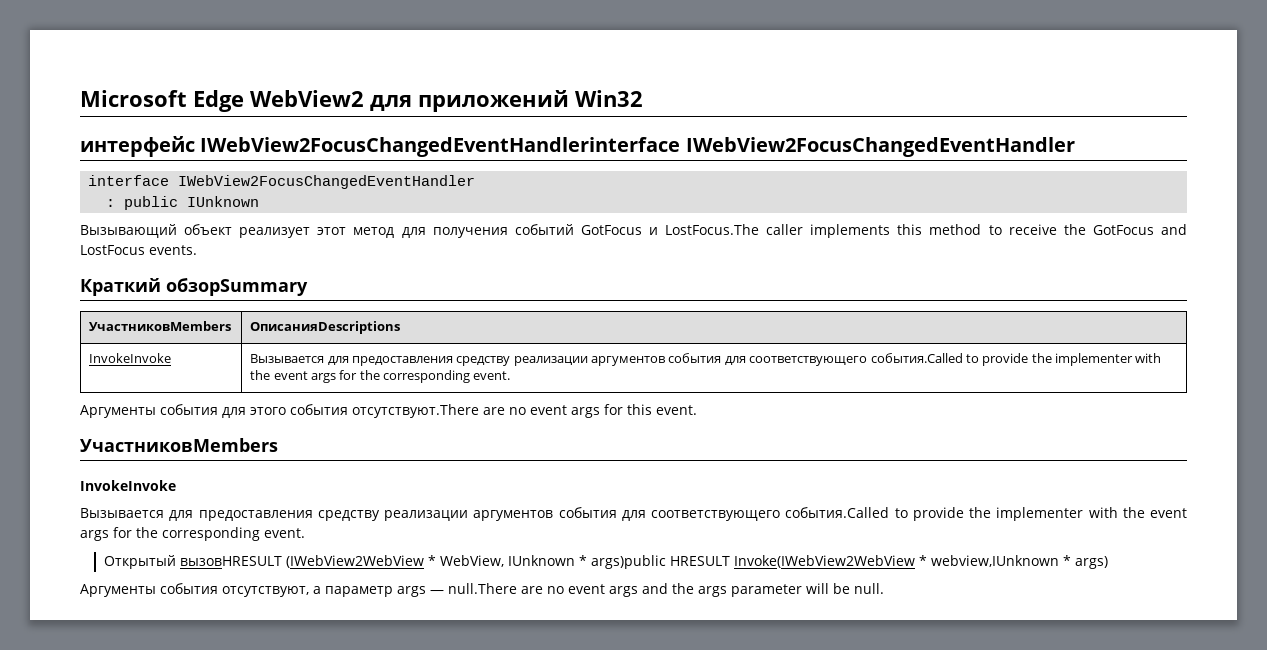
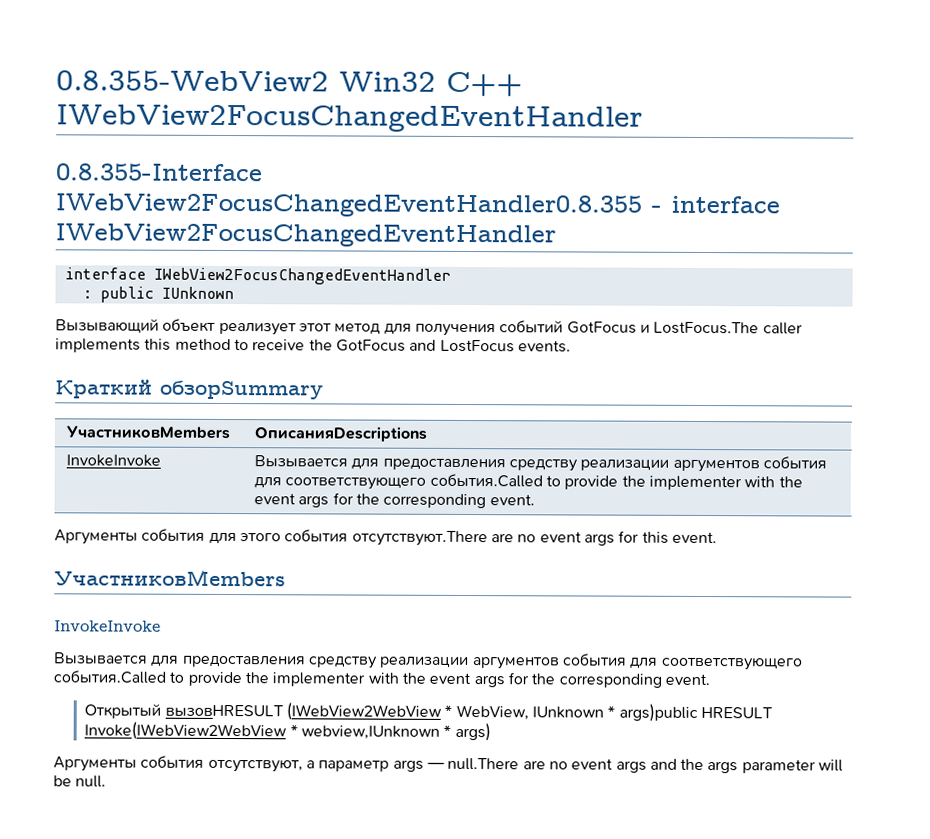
- Microsoft Edge WebView2 для приложений Win32
- интерфейс IWebView2FocusChangedEventHandlerinterface IWebView2FocusChangedEventHandler
+ 0.8.355-WebView2 Win32 C++ IWebView2FocusChangedEventHandler
+ 0.8.355-Interface IWebView2FocusChangedEventHandler0.8.355 - interface IWebView2FocusChangedEventHandler

